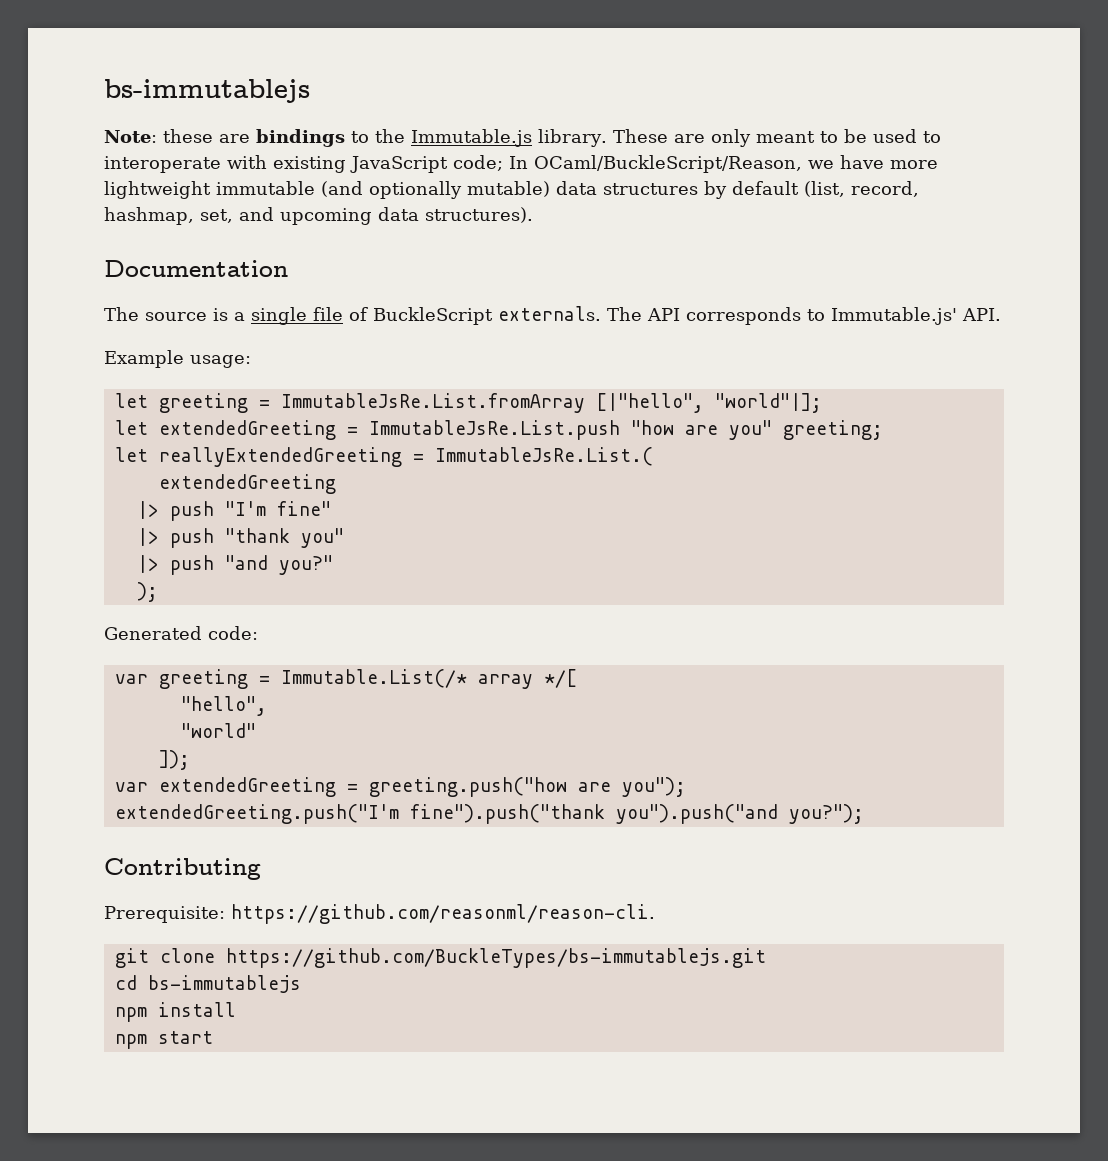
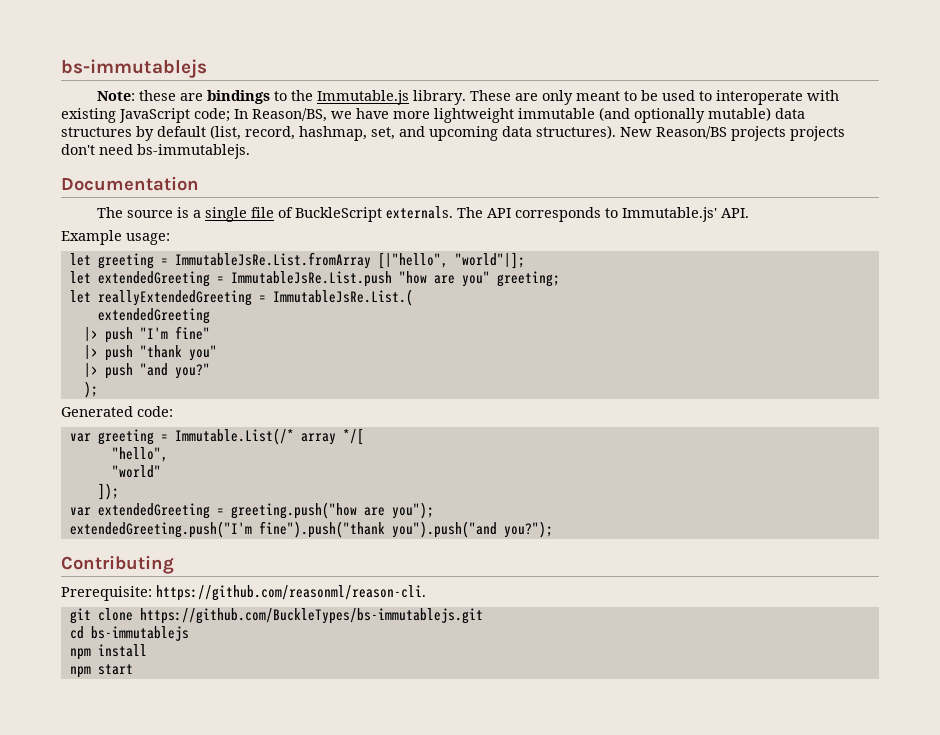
- These are only meant to be used to interoperate with existing JavaScript code; In OCaml/BuckleScript/Reason, we have more lightweight immutable (and optionally mutable) data structures by default (list, record, hashmap, set, and upcoming data structures).
+ These are only meant to be used to interoperate with existing JavaScript code; In Reason/BS, we have more lightweight immutable (and optionally mutable) data structures by default (list, record, hashmap, set, and upcoming data structures). New Reason/BS projects projects don't need bs-immutablejs.

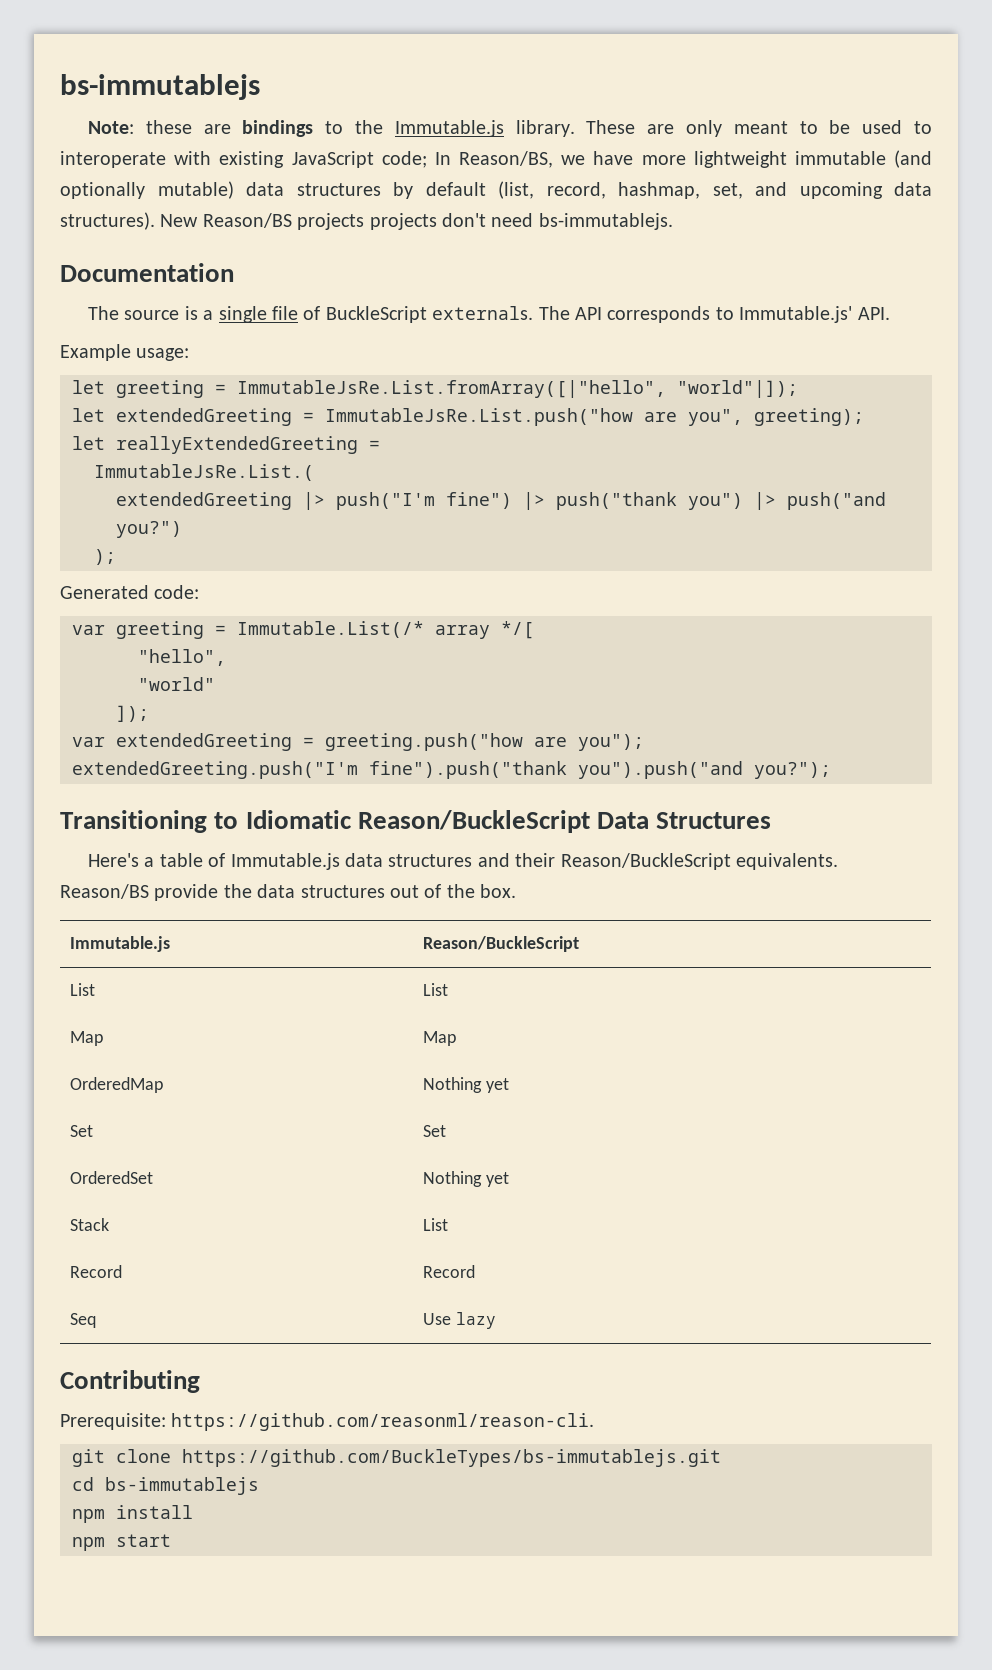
- let greeting = ImmutableJsRe.List.fromArray [|"hello", "world"|];
+ let greeting = ImmutableJsRe.List.fromArray([|"hello", "world"|]);
- let extendedGreeting = ImmutableJsRe.List.push "how are you" greeting;
+ let extendedGreeting = ImmutableJsRe.List.push("how are you", greeting);
- let reallyExtendedGreeting = ImmutableJsRe.List.(
- extendedGreeting
- |> push "I'm fine"
- |> push "thank you"
- |> push "and you?"
+ let reallyExtendedGreeting =
+ ImmutableJsRe.List.(
+ extendedGreeting |> push("I'm fine") |> push("thank you") |> push("and you?")
+ Transitioning to Idiomatic Reason/BuckleScript Data Structures
+ Here's a table of Immutable.js data structures and their Reason/BuckleScript equivalents. Reason/BS provide the data structures out of the box.
+ Immutable.js | Reason/BuckleScript
+ List | List
+ Map | Map
+ OrderedMap | Nothing yet
+ Set | Set
+ OrderedSet | Nothing yet
+ Stack | List
+ Record | Record
+ Seq | Use lazy

